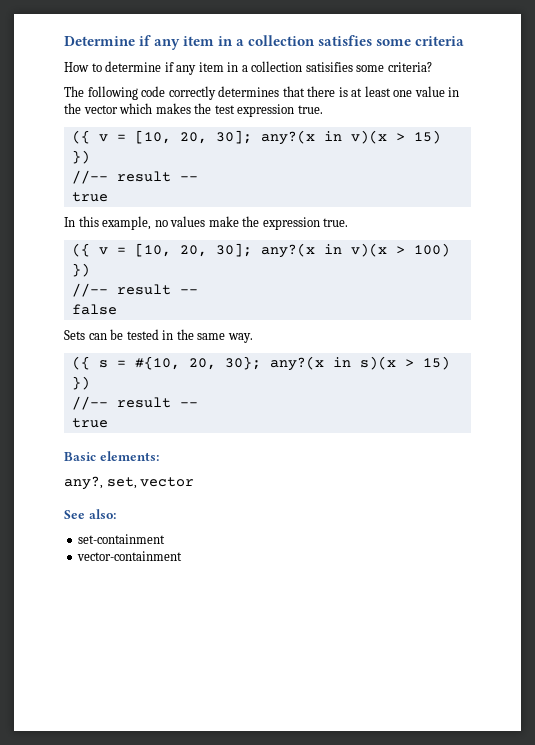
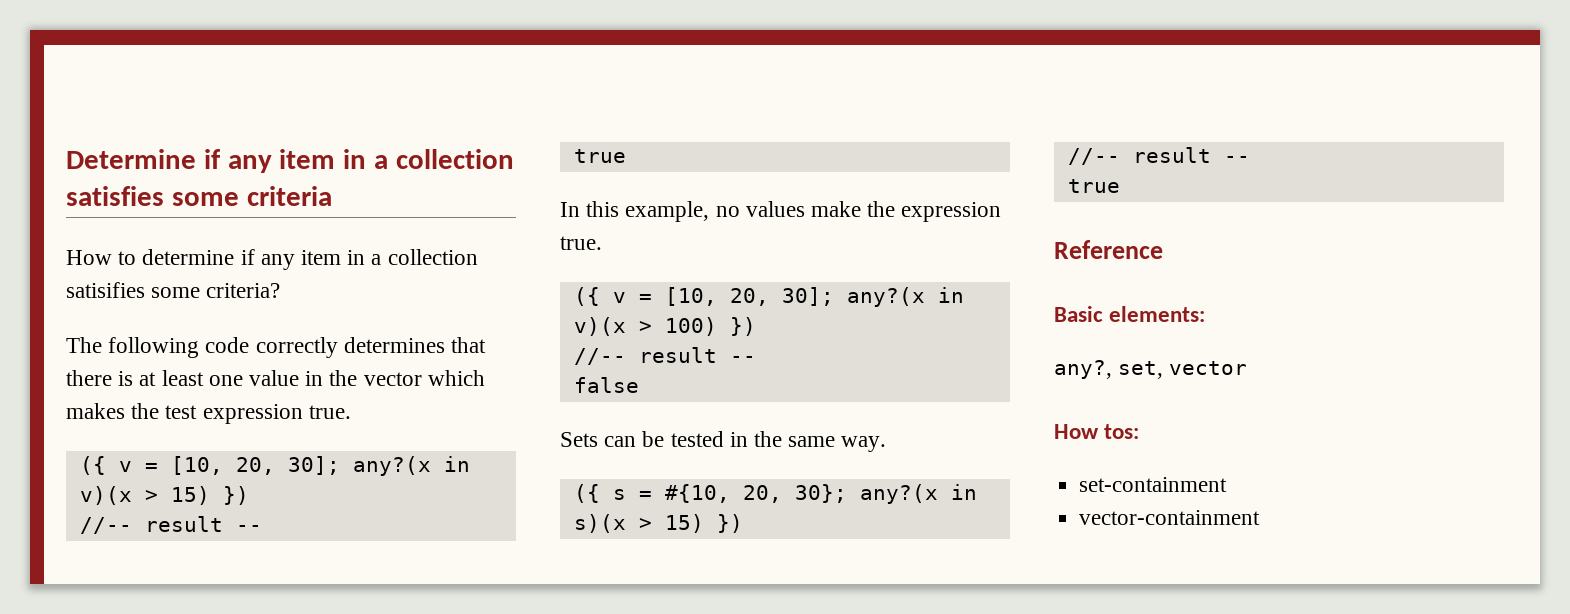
+ Reference
- See also:
+ How tos:

